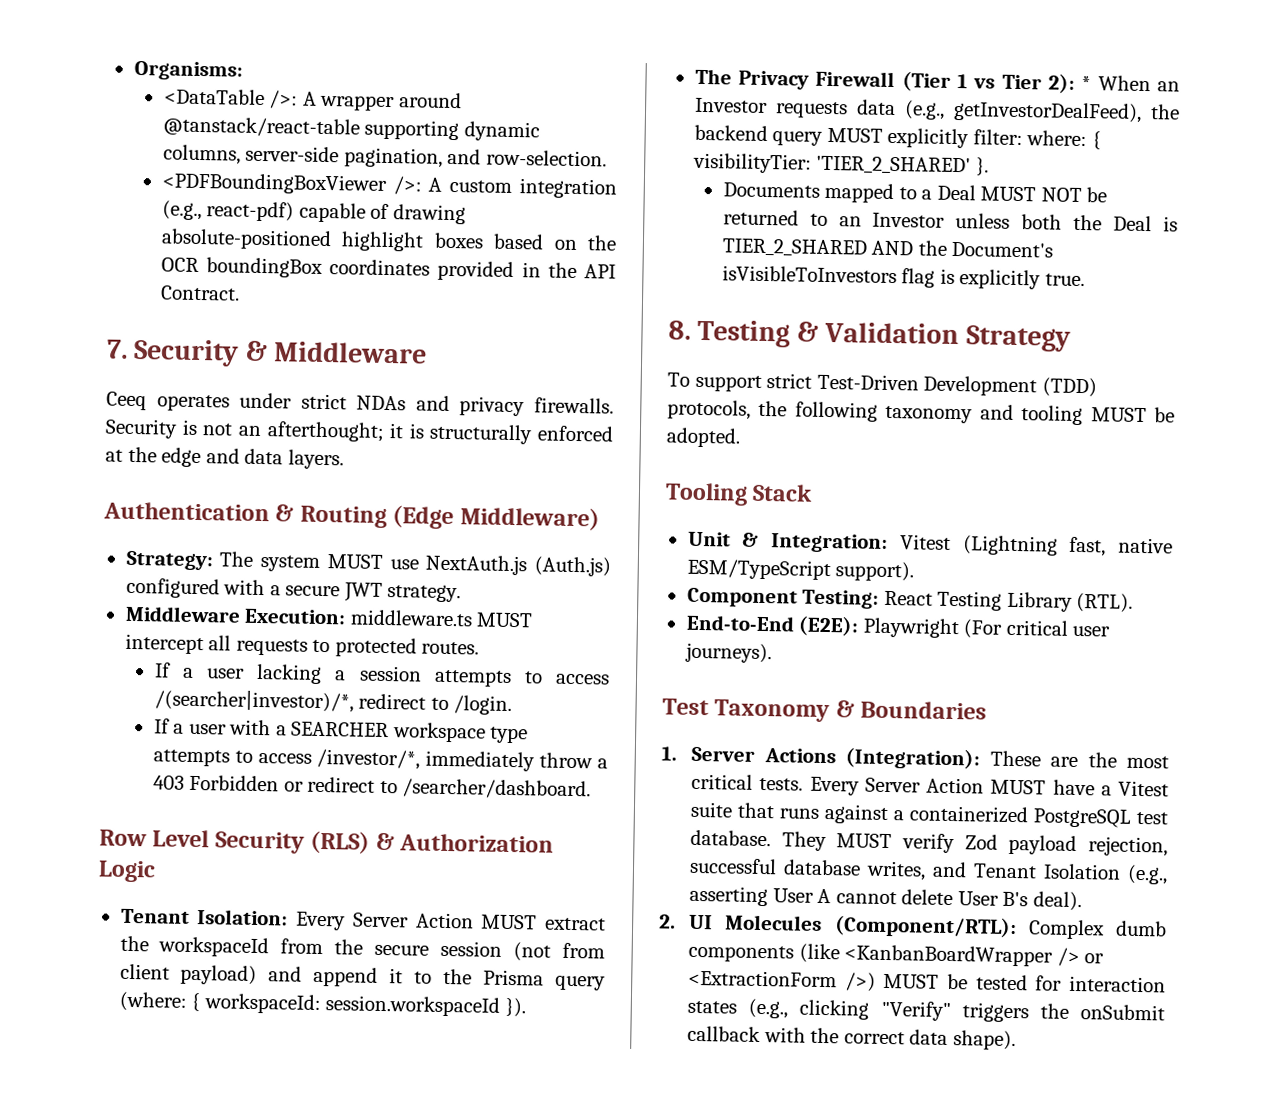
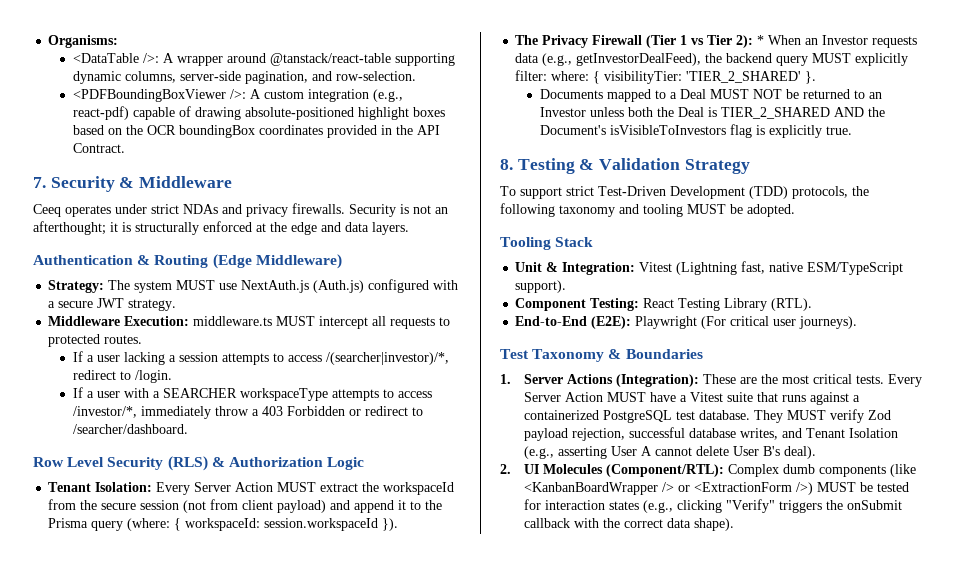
- If a user with a SEARCHER workspace type attempts to access /investor/*, immediately throw a 403 Forbidden or redirect to /searcher/dashboard.
+ If a user with a SEARCHER workspaceType attempts to access /investor/*, immediately throw a 403 Forbidden or redirect to /searcher/dashboard.

